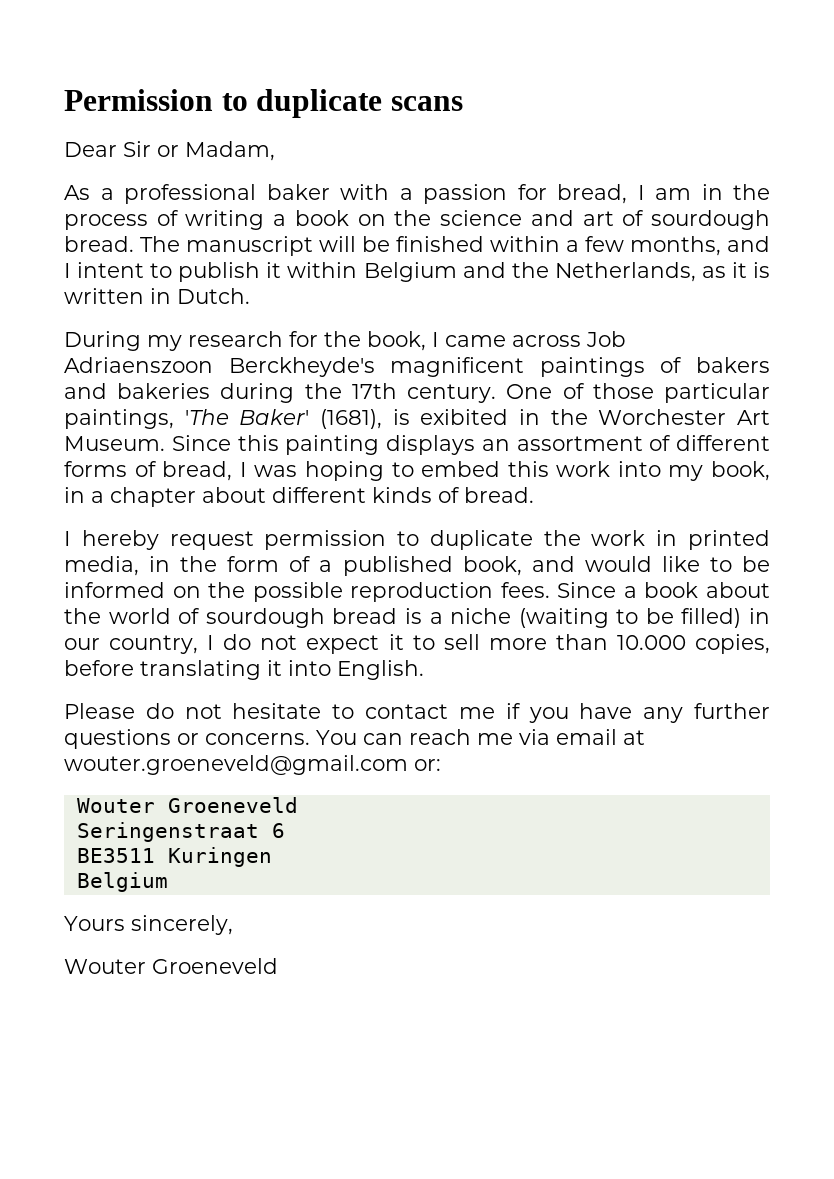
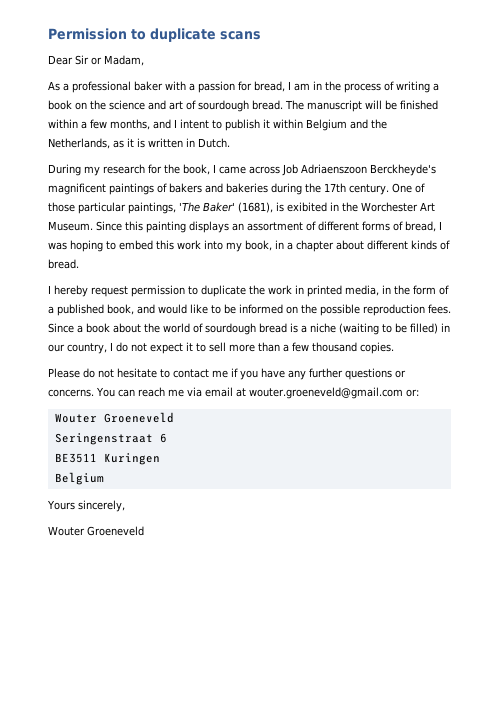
- Since a book about the world of sourdough bread is a niche (waiting to be filled) in our country, I do not expect it to sell more than 10.000 copies, before translating it into English.
+ Since a book about the world of sourdough bread is a niche (waiting to be filled) in our country, I do not expect it to sell more than a few thousand copies.

